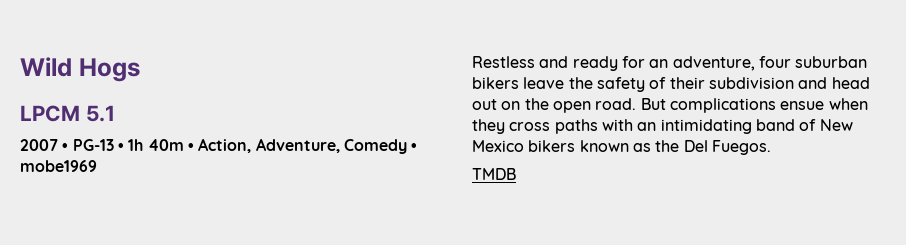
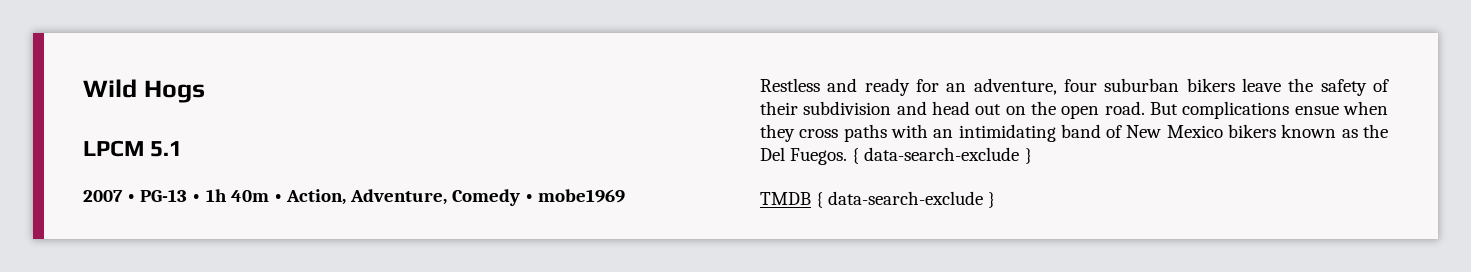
- But complications ensue when they cross paths with an intimidating band of New Mexico bikers known as the Del Fuegos.
- TMDB
+ But complications ensue when they cross paths with an intimidating band of New Mexico bikers known as the Del Fuegos. { data-search-exclude }
+ TMDB { data-search-exclude }

